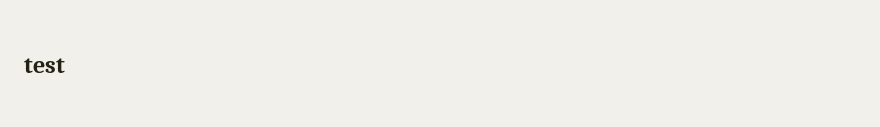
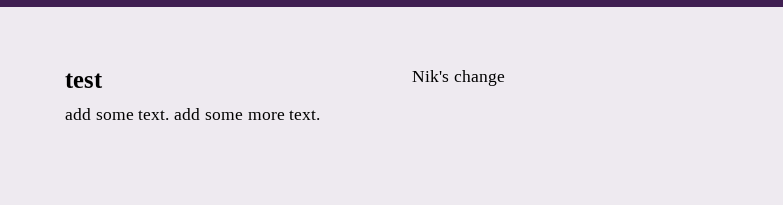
+ add some text. add some more text.
+ Nik's change

